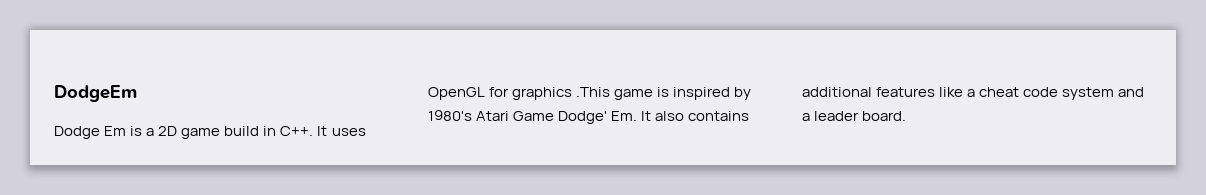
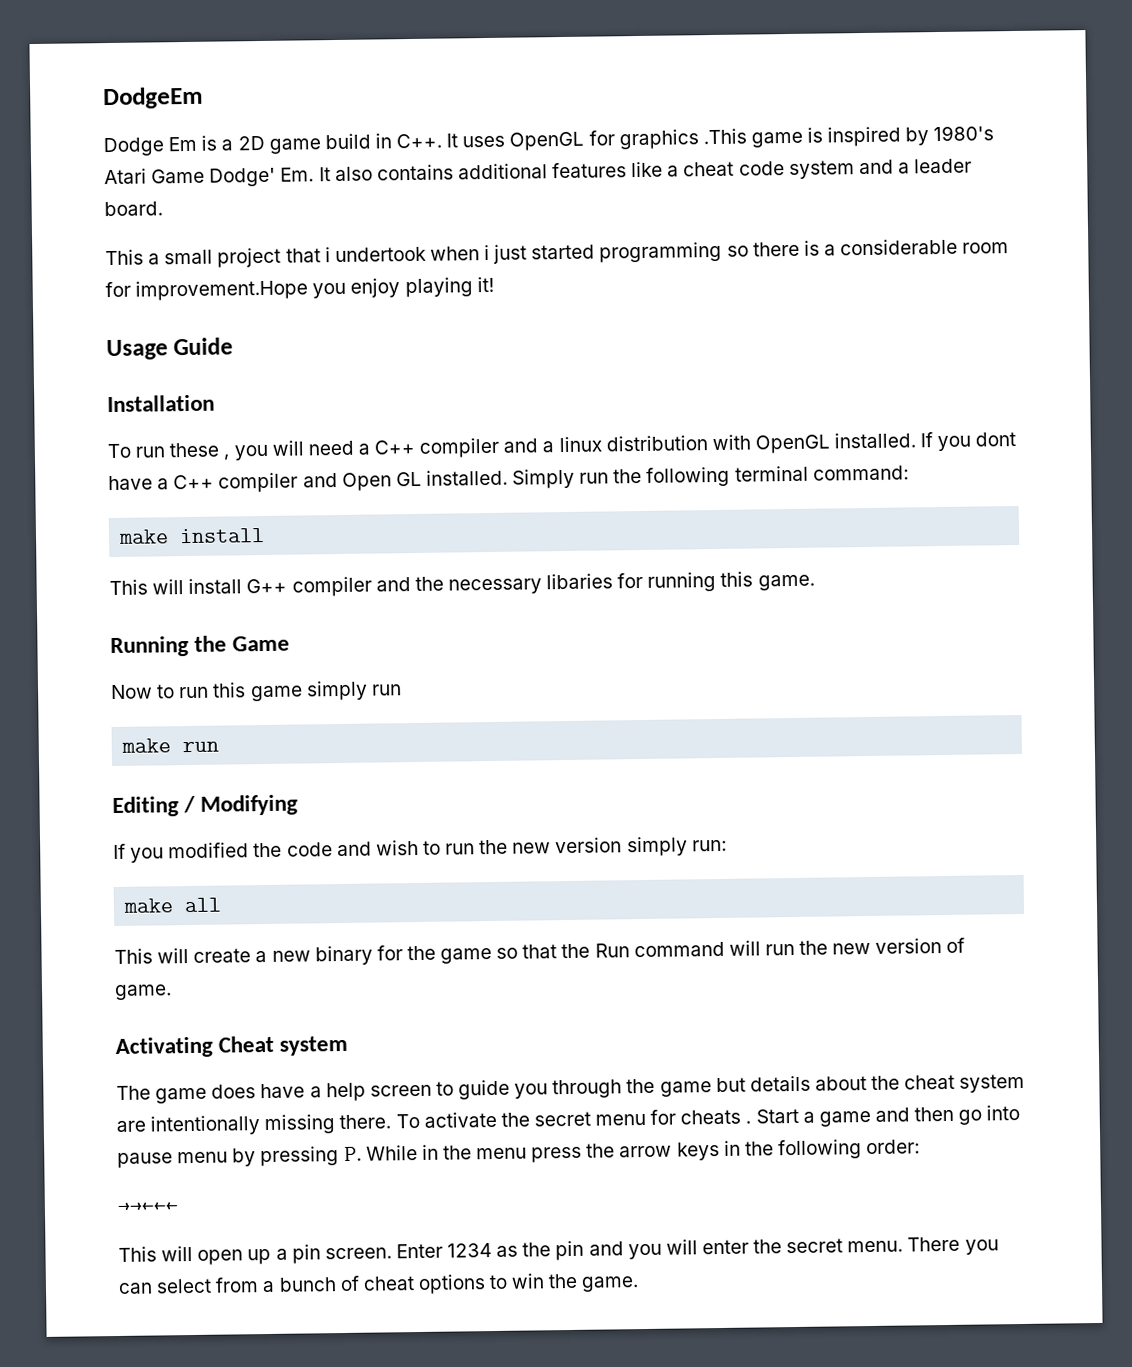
+ This a small project that i undertook when i just started programming so there is a considerable room for improvement.Hope you enjoy playing it!
+ Usage Guide
+ Installation
+ To run these , you will need a C++ compiler and a linux distribution with OpenGL installed. If you dont have a C++ compiler and Open GL installed. Simply run the following terminal command:
+ make install
+ This will install G++ compiler and the necessary libaries for running this game.
+ Running the Game
+ Now to run this game simply run
+ make run
+ Editing / Modifying
+ If you modified the code and wish to run the new version simply run:
+ make all
+ This will create a new binary for the game so that the Run command will run the new version of game.
+ Activating Cheat system
+ The game does have a help screen to guide you through the game but details about the cheat system are intentionally missing there. To activate the secret menu for cheats . Start a game and then go into pause menu by pressing P. While in the menu press the arrow keys in the following order:
+ →→←←←
+ This will open up a pin screen. Enter 1234 as the pin and you will enter the secret menu. There you can select from a bunch of cheat options to win the game.

